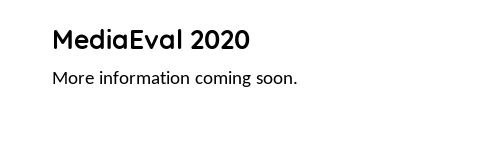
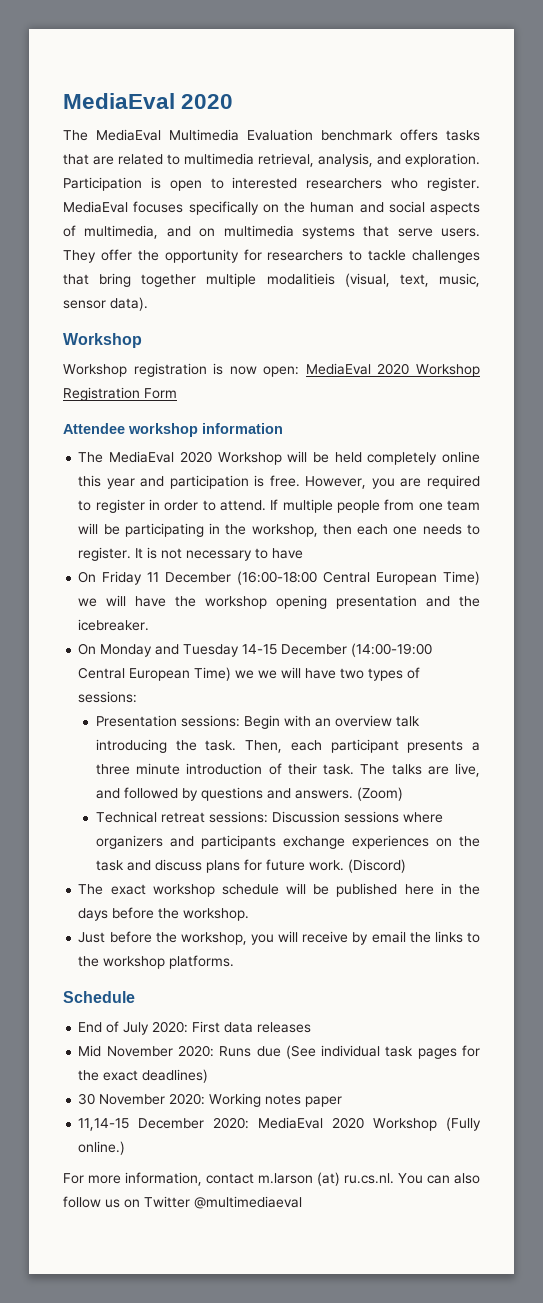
- More information coming soon.
+ The MediaEval Multimedia Evaluation benchmark offers tasks that are related to multimedia retrieval, analysis, and exploration. Participation is open to interested researchers who register. MediaEval focuses specifically on the human and social aspects of multimedia, and on multimedia systems that serve users. They offer the opportunity for researchers to tackle challenges that bring together multiple modalitieis (visual, text, music, sensor data).
+ Workshop
+ Workshop registration is now open: MediaEval 2020 Workshop Registration Form
+ Attendee workshop information
+ The MediaEval 2020 Workshop will be held completely online this year and participation is free. However, you are required to register in order to attend. If multiple people from one team will be participating in the workshop, then each one needs to register. It is not necessary to have
+ On Friday 11 December (16:00-18:00 Central European Time) we will have the workshop opening presentation and the icebreaker.
+ On Monday and Tuesday 14-15 December (14:00-19:00 Central European Time) we we will have two types of sessions:
+ Presentation sessions: Begin with an overview talk introducing the task. Then, each participant presents a three minute introduction of their task. The talks are live, and followed by questions and answers. (Zoom)
+ Technical retreat sessions: Discussion sessions where organizers and participants exchange experiences on the task and discuss plans for future work. (Discord)
+ The exact workshop schedule will be published here in the days before the workshop.
+ Just before the workshop, you will receive by email the links to the workshop platforms.
+ Schedule
+ End of July 2020: First data releases
+ Mid November 2020: Runs due (See individual task pages for the exact deadlines)
+ 30 November 2020: Working notes paper
+ 11,14-15 December 2020: MediaEval 2020 Workshop (Fully online.)
+ For more information, contact m.larson (at) ru.cs.nl. You can also follow us on Twitter @multimediaeval

